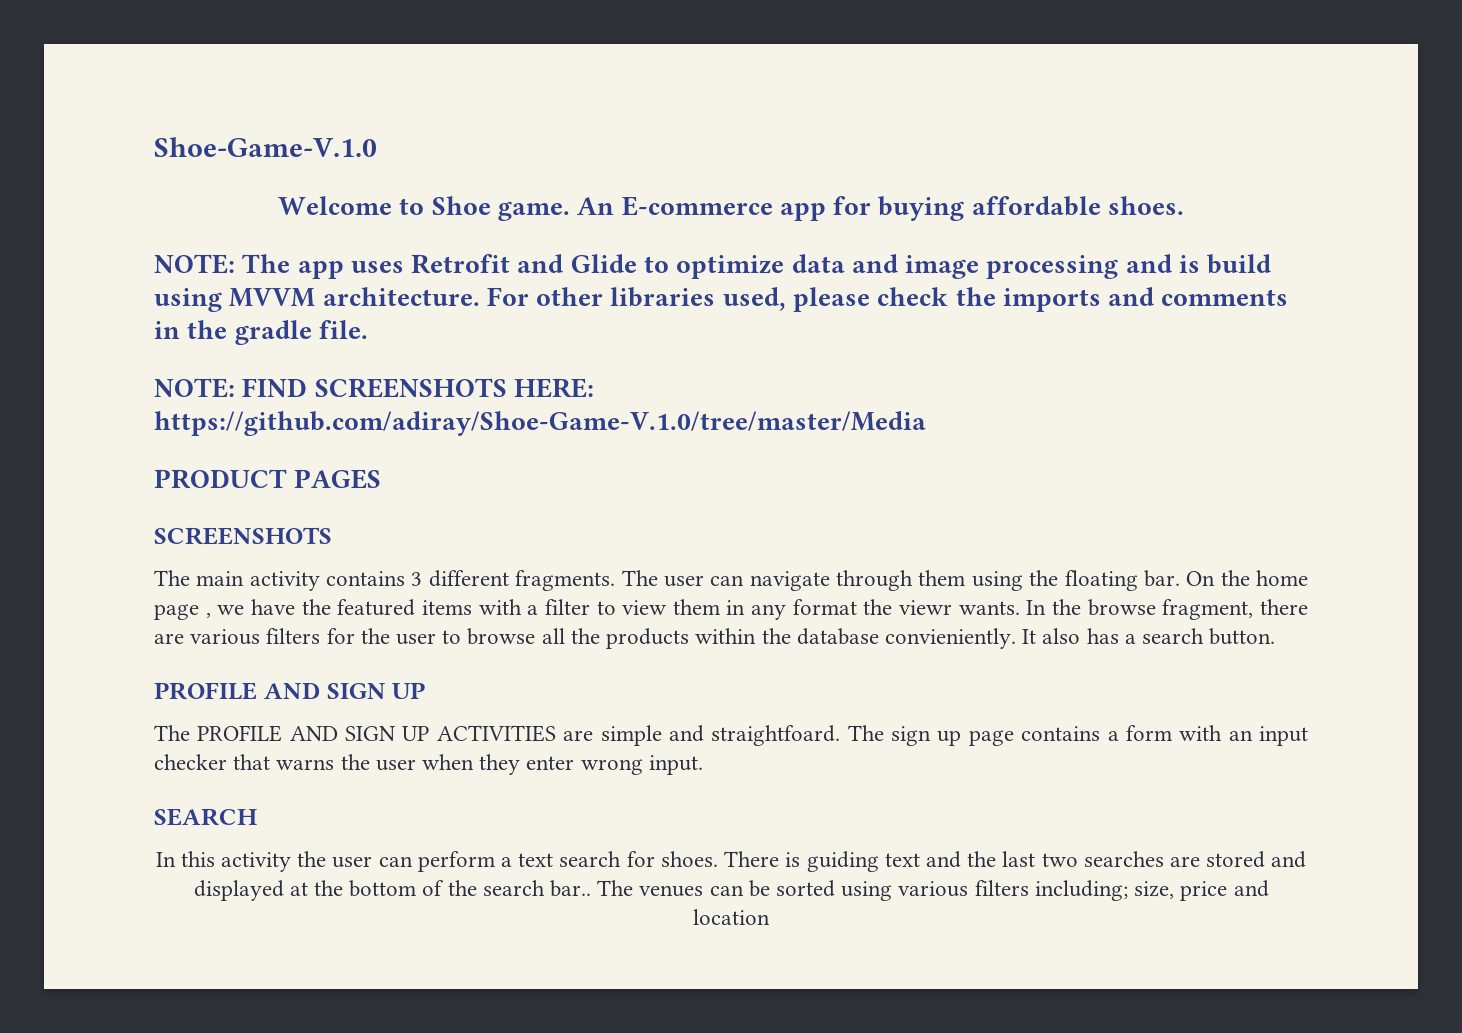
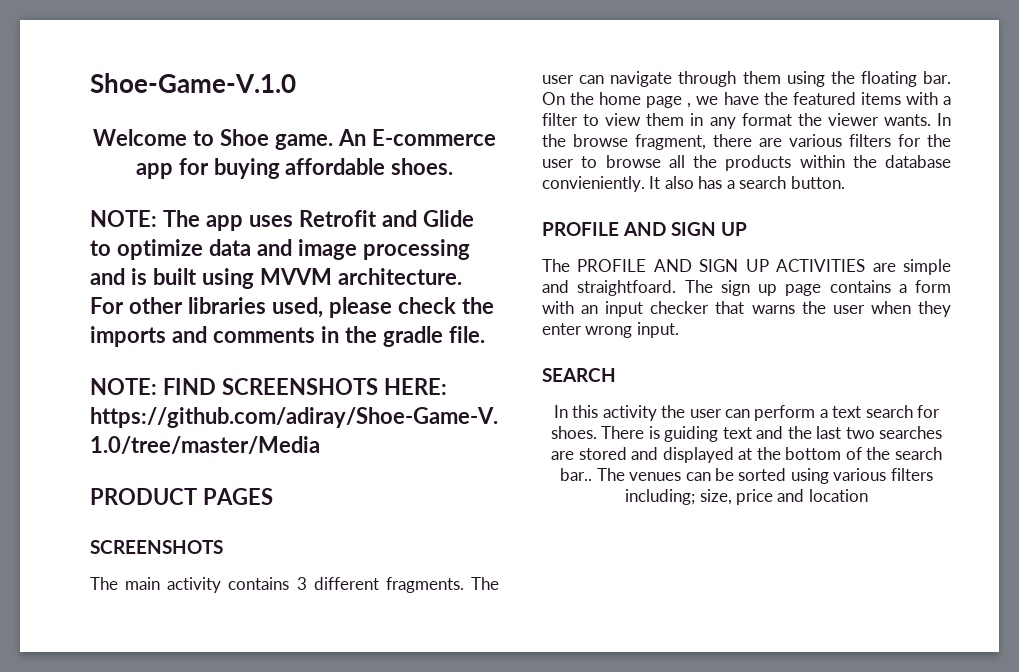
- NOTE: The app uses Retrofit and Glide to optimize data and image processing and is build using MVVM architecture.
+ NOTE: The app uses Retrofit and Glide to optimize data and image processing and is built using MVVM architecture.
- On the home page , we have the featured items with a filter to view them in any format the viewr wants.
+ On the home page , we have the featured items with a filter to view them in any format the viewer wants.

